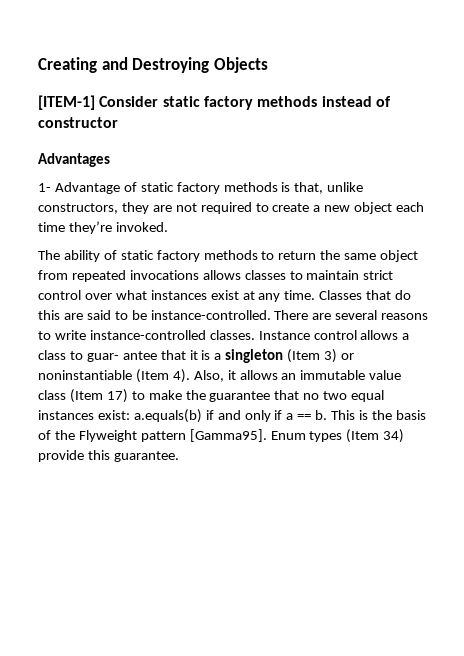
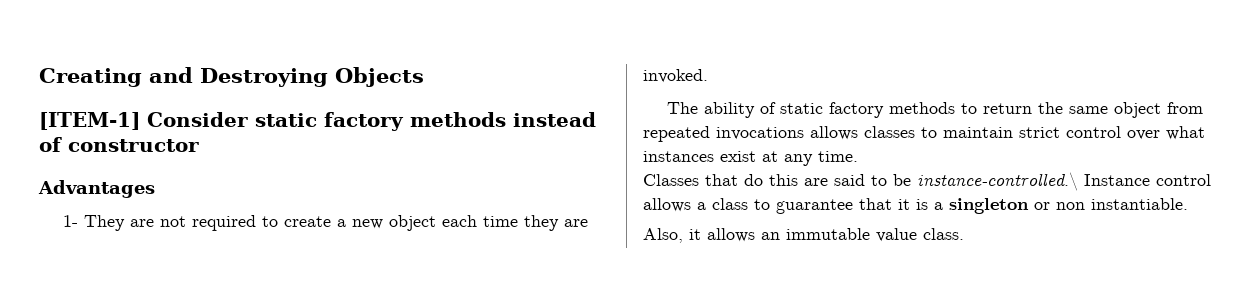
- 1- Advantage of static factory methods is that, unlike constructors, they are not required to create a new object each time they’re invoked.
+ 1- They are not required to create a new object each time they are invoked.
- The ability of static factory methods to return the same object from repeated invocations allows classes to maintain strict control over what instances exist at any time. Classes that do this are said to be instance-controlled. There are several reasons to write instance-controlled classes. Instance control allows a class to guar- antee that it is a singleton (Item 3) or noninstantiable (Item 4). Also, it allows an immutable value class (Item 17) to make the guarantee that no two equal instances exist: a.equals(b) if and only if a == b. This is the basis of the Flyweight pattern [Gamma95]. Enum types (Item 34) provide this guarantee.
+ The ability of static factory methods to return the same object from repeated invocations allows classes to maintain strict control over what instances exist at any time.
+ Classes that do this are said to be instance-controlled.\ Instance control allows a class to guarantee that it is a singleton or non instantiable.
+ Also, it allows an immutable value class.

